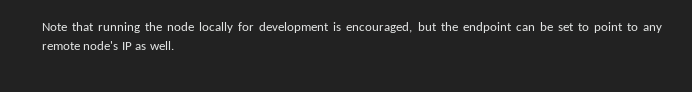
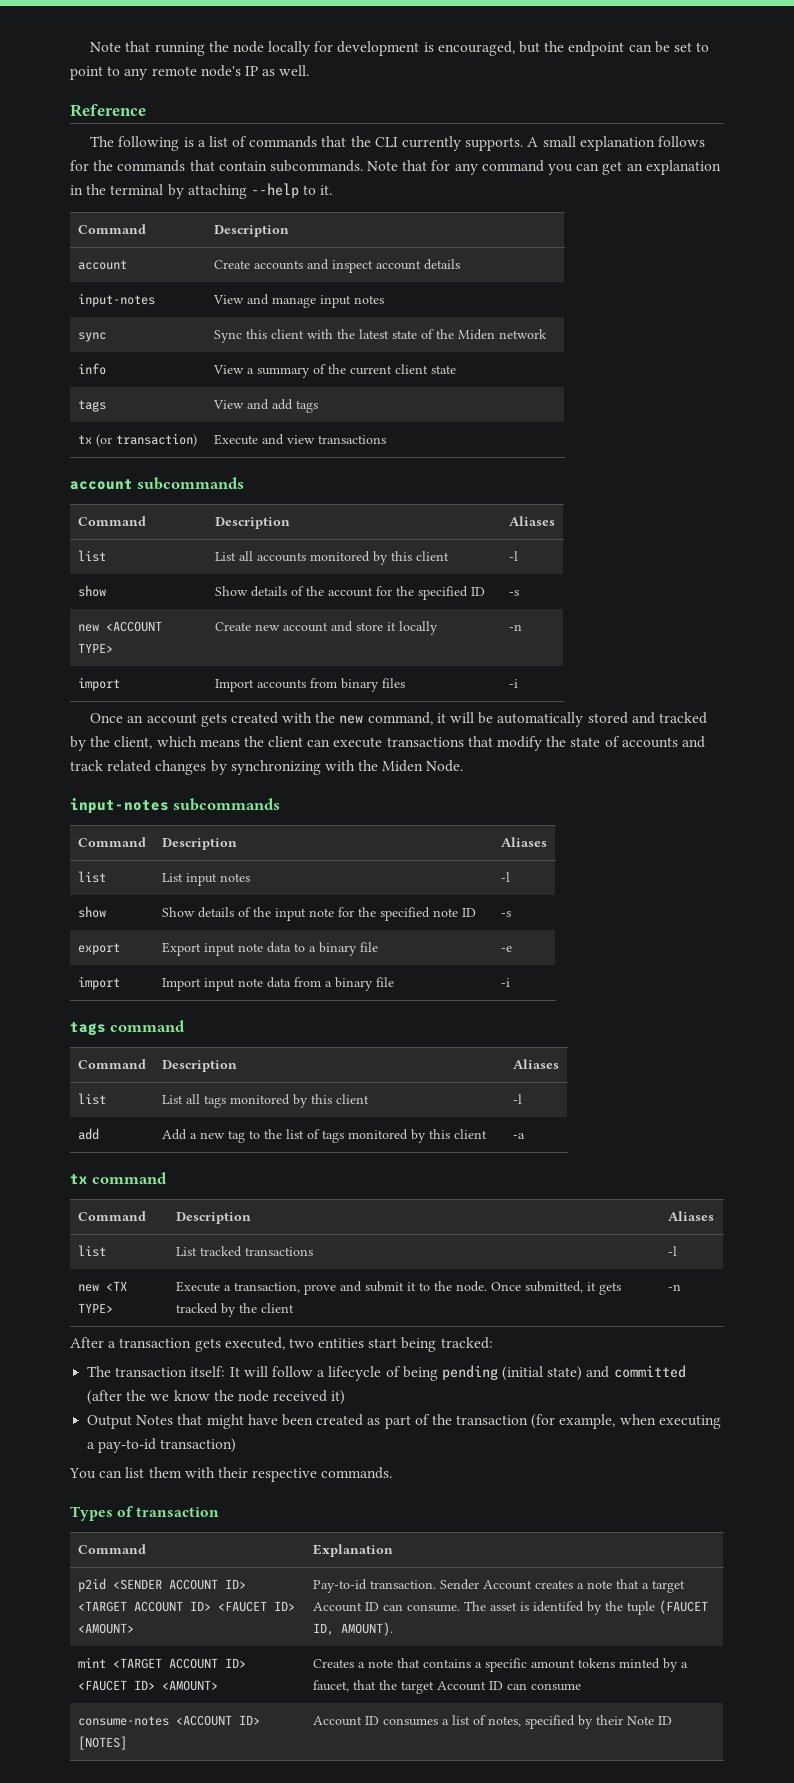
+ Reference
+ The following is a list of commands that the CLI currently supports. A small explanation follows for the commands that contain subcommands. Note that for any command you can get an explanation in the terminal by attaching --help to it.
+ Command | Description
+ account | Create accounts and inspect account details
+ input-notes | View and manage input notes
+ sync | Sync this client with the latest state of the Miden network
+ info | View a summary of the current client state
+ tags | View and add tags
+ tx (or transaction) | Execute and view transactions
+ account subcommands
+ Command | Description | Aliases
+ list | List all accounts monitored by this client | -l
+ show | Show details of the account for the specified ID | -s
+ new <ACCOUNT TYPE> | Create new account and store it locally | -n
+ import | Import accounts from binary files | -i
+ Once an account gets created with the new command, it will be automatically stored and tracked by the client, which means the client can execute transactions that modify the state of accounts and track related changes by synchronizing with the Miden Node.
+ input-notes subcommands
+ Command | Description | Aliases
+ list | List input notes | -l
+ show | Show details of the input note for the specified note ID | -s
+ export | Export input note data to a binary file | -e
+ import | Import input note data from a binary file | -i
+ tags command
+ Command | Description | Aliases
+ list | List all tags monitored by this client | -l
+ add | Add a new tag to the list of tags monitored by this client | -a
+ tx command
+ Command | Description | Aliases
+ list | List tracked transactions | -l
+ new <TX TYPE> | Execute a transaction, prove and submit it to the node. Once submitted, it gets tracked by the client | -n
+ After a transaction gets executed, two entities start being tracked:
+ The transaction itself: It will follow a lifecycle of being pending (initial state) and committed (after the we know the node received it)
+ Output Notes that might have been created as part of the transaction (for example, when executing a pay-to-id transaction)
+ You can list them with their respective commands.
+ Types of transaction
+ Command | Explanation
+ p2id <SENDER ACCOUNT ID> <TARGET ACCOUNT ID> <FAUCET ID> <AMOUNT> | Pay-to-id transaction. Sender Account creates a note that a target Account ID can consume. The asset is identifed by the tuple (FAUCET ID, AMOUNT).
+ mint <TARGET ACCOUNT ID> <FAUCET ID> <AMOUNT> | Creates a note that contains a specific amount tokens minted by a faucet, that the target Account ID can consume
+ consume-notes <ACCOUNT ID> [NOTES] | Account ID consumes a list of notes, specified by their Note ID

